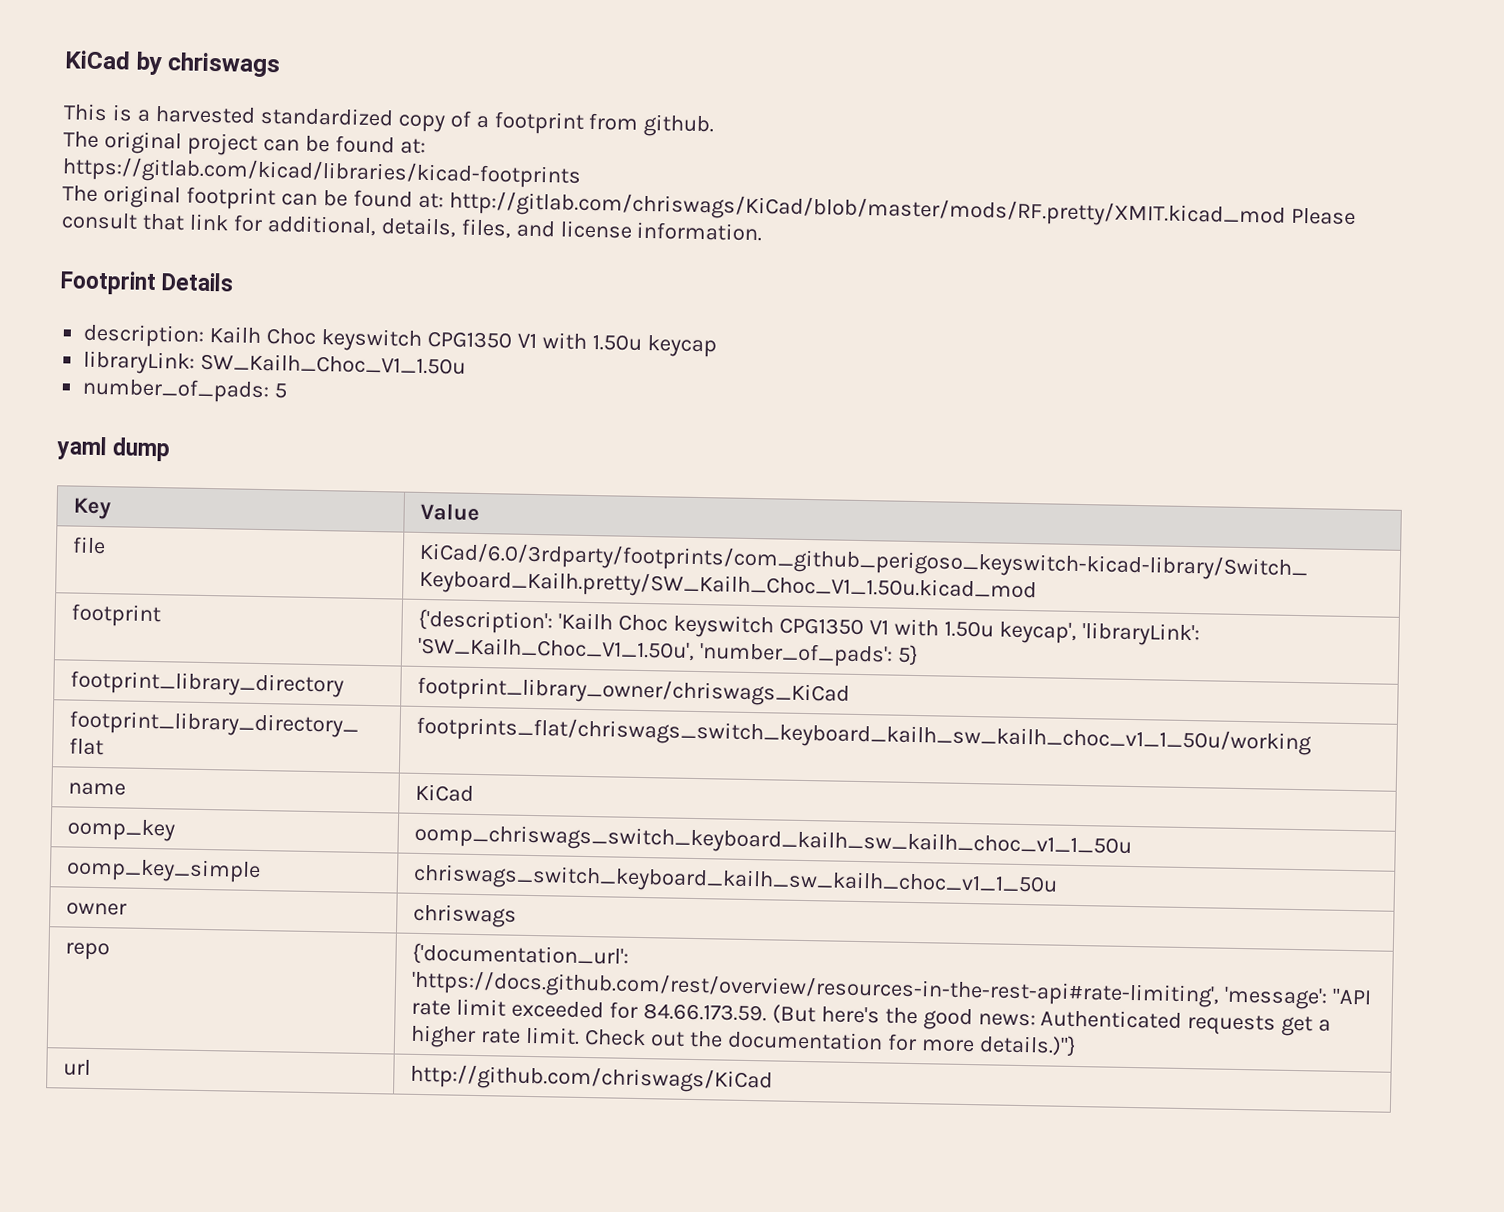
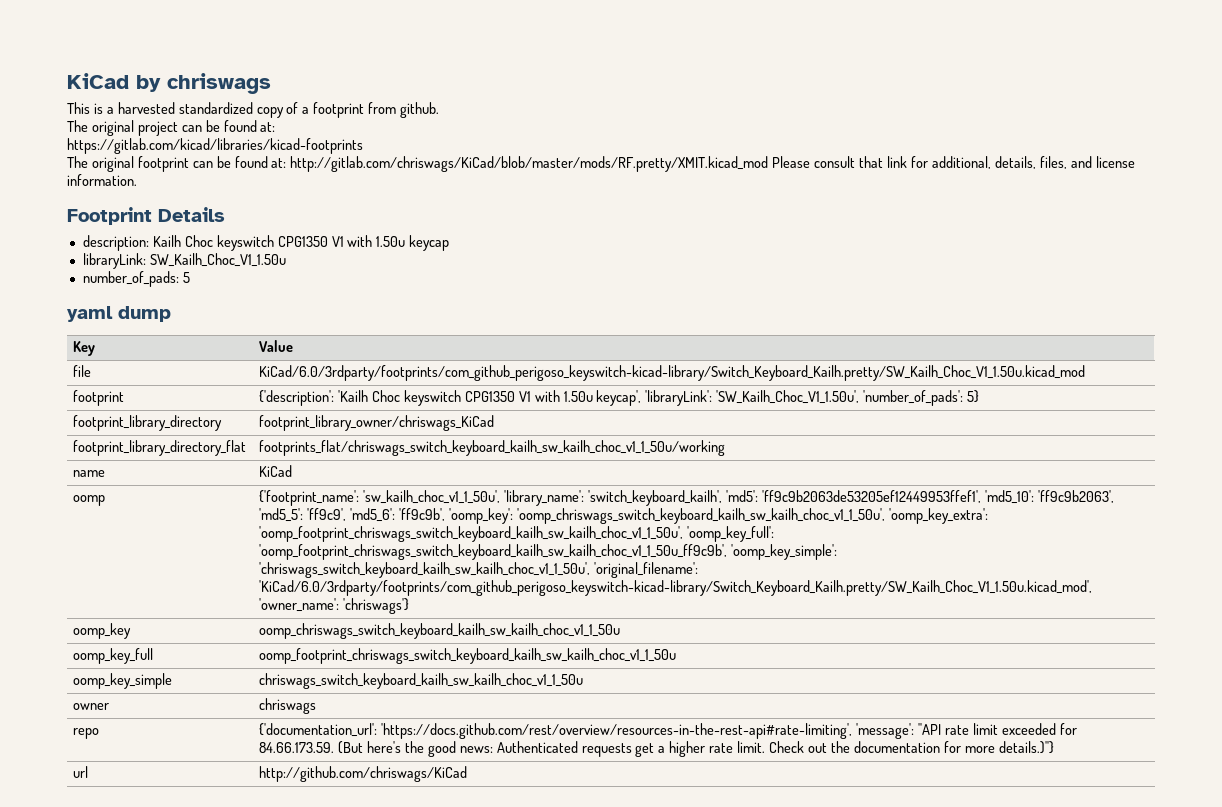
+ oomp | {'footprint_name': 'sw_kailh_choc_v1_1_50u', 'library_name': 'switch_keyboard_kailh', 'md5': 'ff9c9b2063de53205ef12449953ffef1', 'md5_10': 'ff9c9b2063', 'md5_5': 'ff9c9', 'md5_6': 'ff9c9b', 'oomp_key': 'oomp_chriswags_switch_keyboard_kailh_sw_kailh_choc_v1_1_50u', 'oomp_key_extra': 'oomp_footprint_chriswags_switch_keyboard_kailh_sw_kailh_choc_v1_1_50u', 'oomp_key_full': 'oomp_footprint_chriswags_switch_keyboard_kailh_sw_kailh_choc_v1_1_50u_ff9c9b', 'oomp_key_simple': 'chriswags_switch_keyboard_kailh_sw_kailh_choc_v1_1_50u', 'original_filename': 'KiCad/6.0/3rdparty/footprints/com_github_perigoso_keyswitch-kicad-library/Switch_Keyboard_Kailh.pretty/SW_Kailh_Choc_V1_1.50u.kicad_mod', 'owner_name': 'chriswags'}
+ oomp_key_full | oomp_footprint_chriswags_switch_keyboard_kailh_sw_kailh_choc_v1_1_50u

